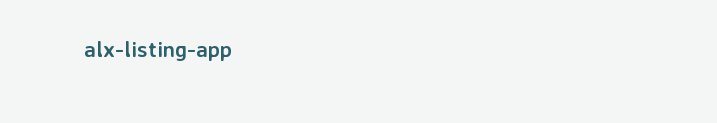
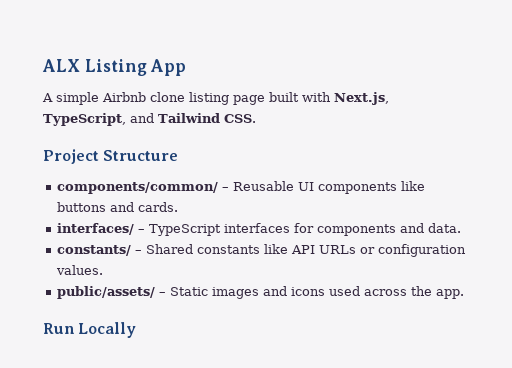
- alx-listing-app
+ ALX Listing App
+ A simple Airbnb clone listing page built with Next.js, TypeScript, and Tailwind CSS.
+ Project Structure
+ components/common/ – Reusable UI components like buttons and cards.
+ interfaces/ – TypeScript interfaces for components and data.
+ constants/ – Shared constants like API URLs or configuration values.
+ public/assets/ – Static images and icons used across the app.
+ Run Locally

